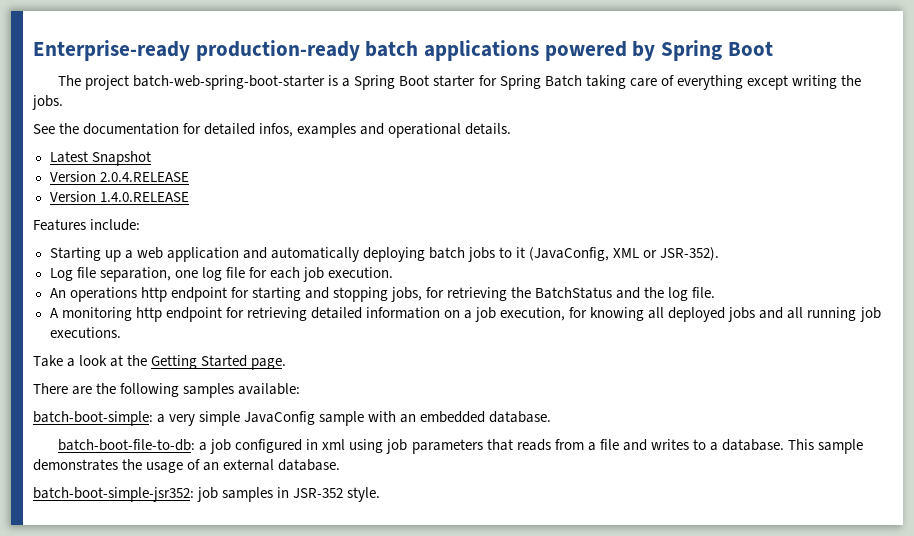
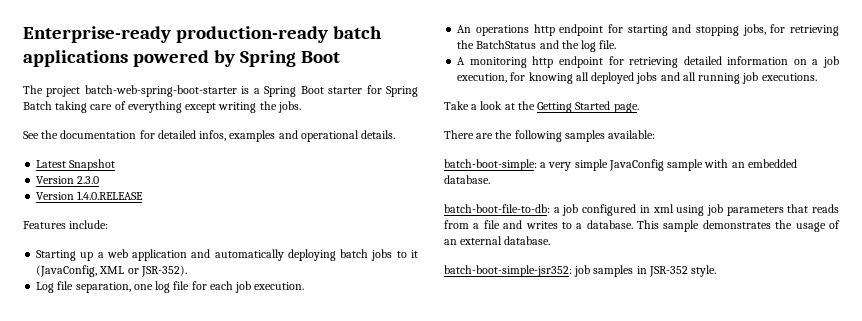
- Version 2.0.4.RELEASE
+ Version 2.3.0

